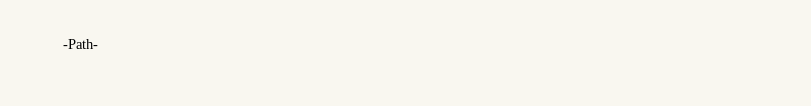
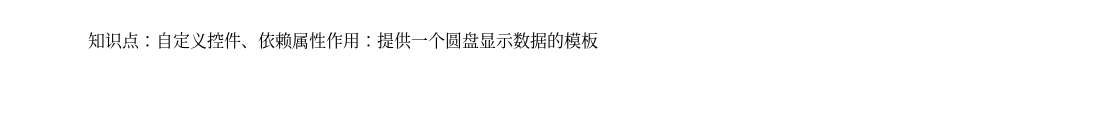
- -Path-
+ 知识点：自定义控件、依赖属性作用：提供一个圆盘显示数据的模板

